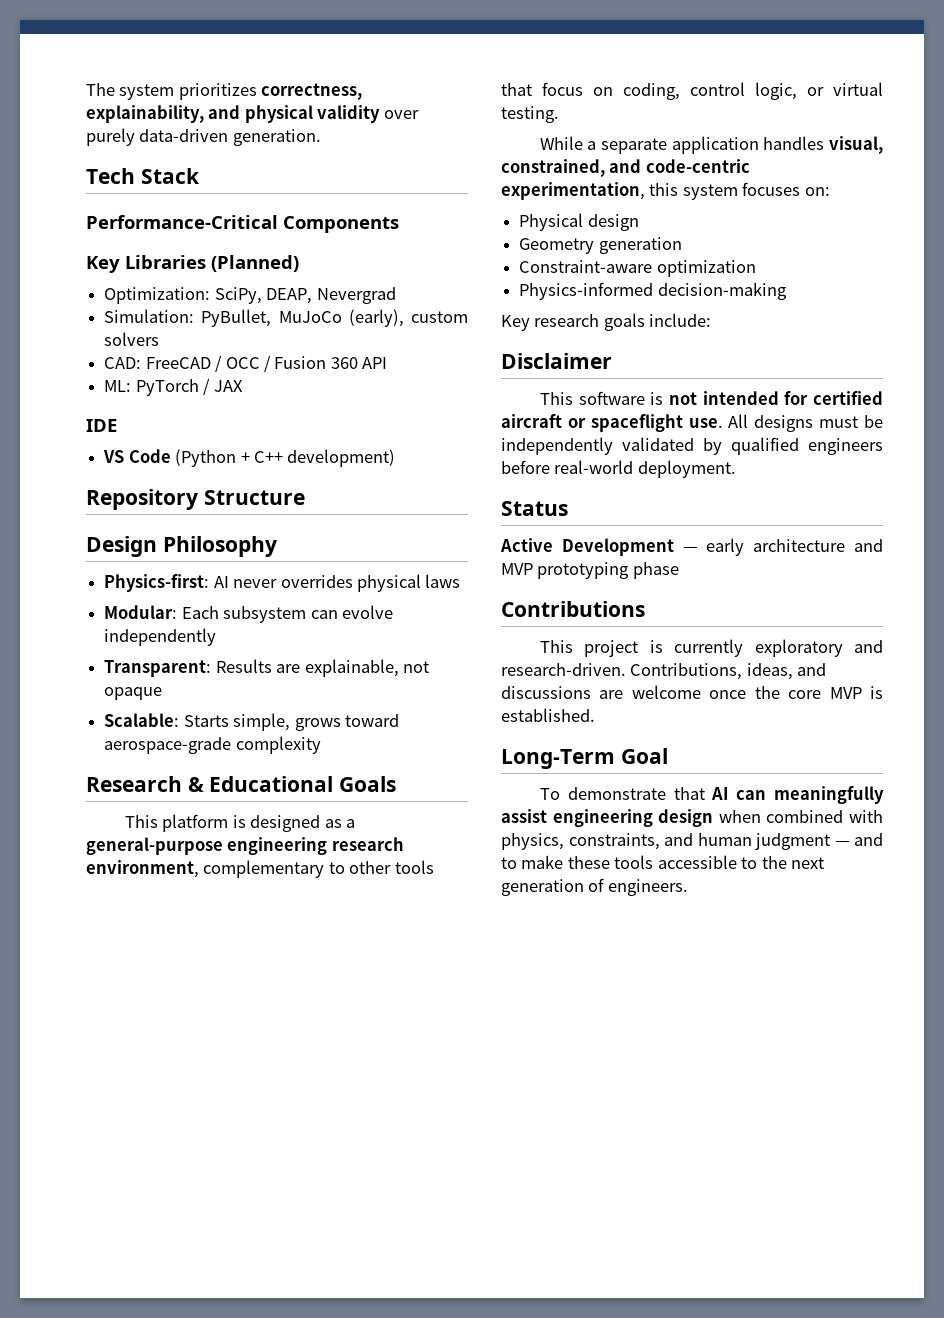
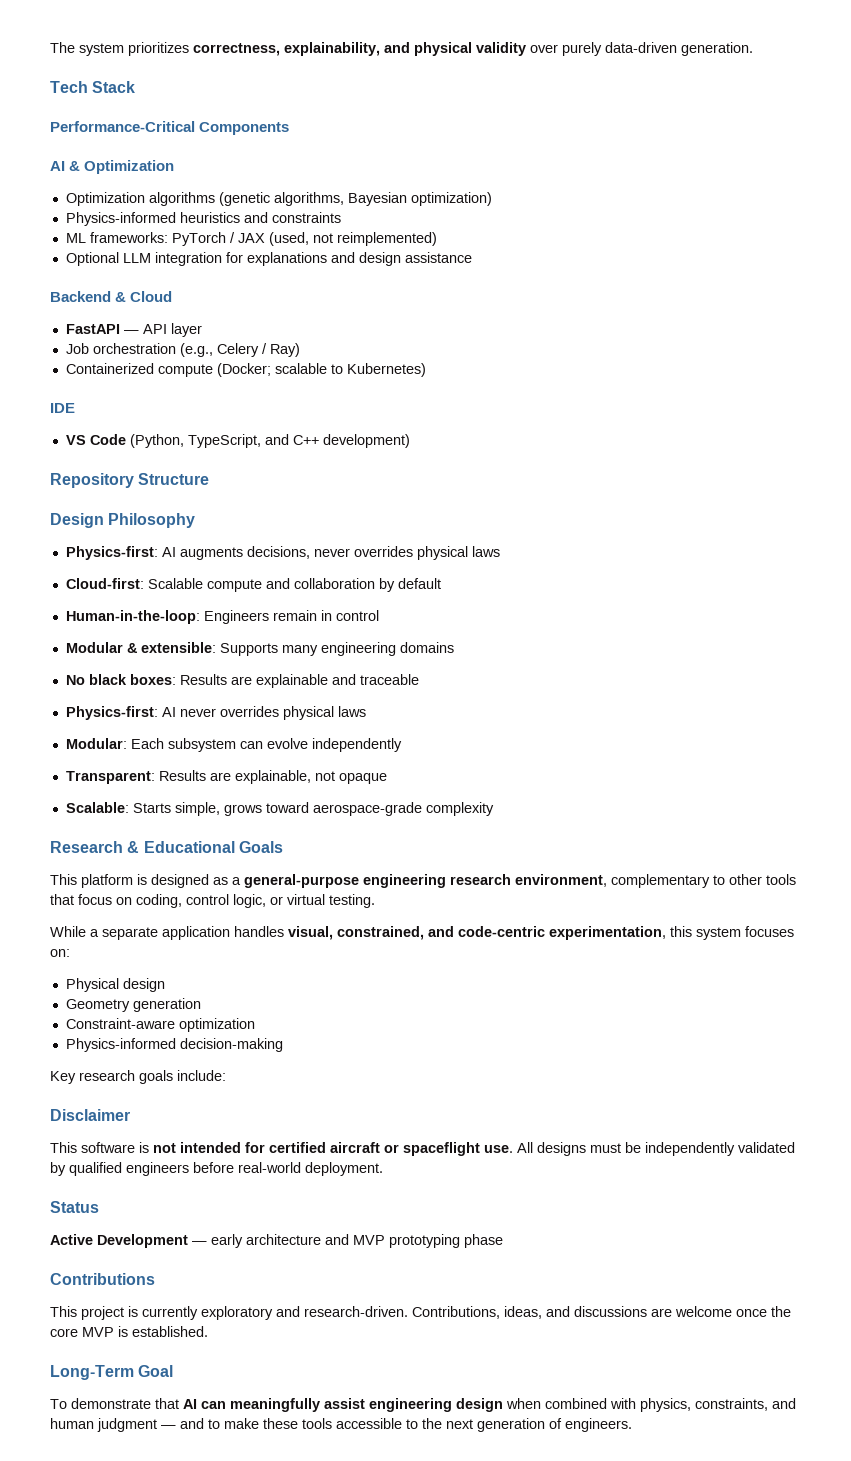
- Key Libraries (Planned)
- Optimization: SciPy, DEAP, Nevergrad
- Simulation: PyBullet, MuJoCo (early), custom solvers
- CAD: FreeCAD / OCC / Fusion 360 API
- ML: PyTorch / JAX
+ AI & Optimization
+ Optimization algorithms (genetic algorithms, Bayesian optimization)
+ Physics-informed heuristics and constraints
+ ML frameworks: PyTorch / JAX (used, not reimplemented)
+ Optional LLM integration for explanations and design assistance
+ Backend & Cloud
+ FastAPI — API layer
+ Job orchestration (e.g., Celery / Ray)
+ Containerized compute (Docker; scalable to Kubernetes)
- VS Code (Python + C++ development)
+ VS Code (Python, TypeScript, and C++ development)
+ Physics-first: AI augments decisions, never overrides physical laws
+ Cloud-first: Scalable compute and collaboration by default
+ Human-in-the-loop: Engineers remain in control
+ Modular & extensible: Supports many engineering domains
+ No black boxes: Results are explainable and traceable

